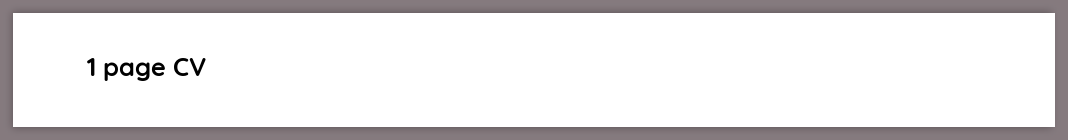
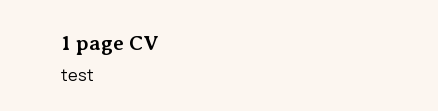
+ test

